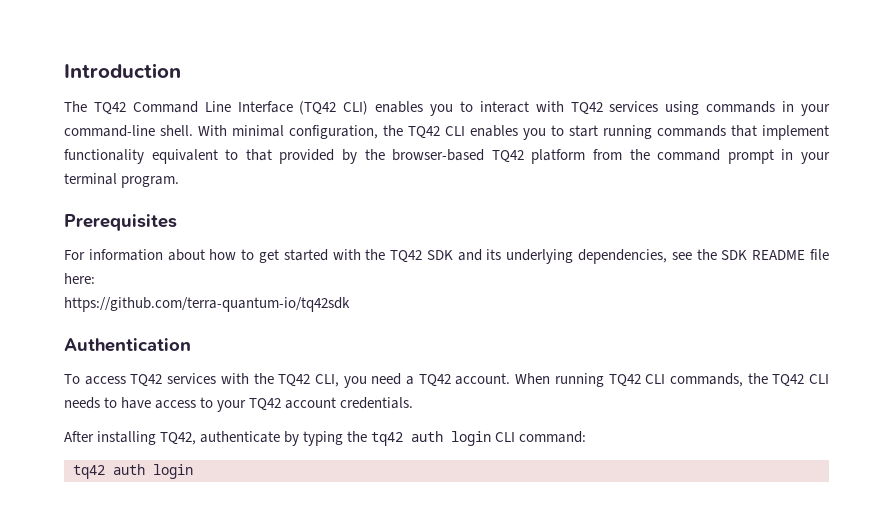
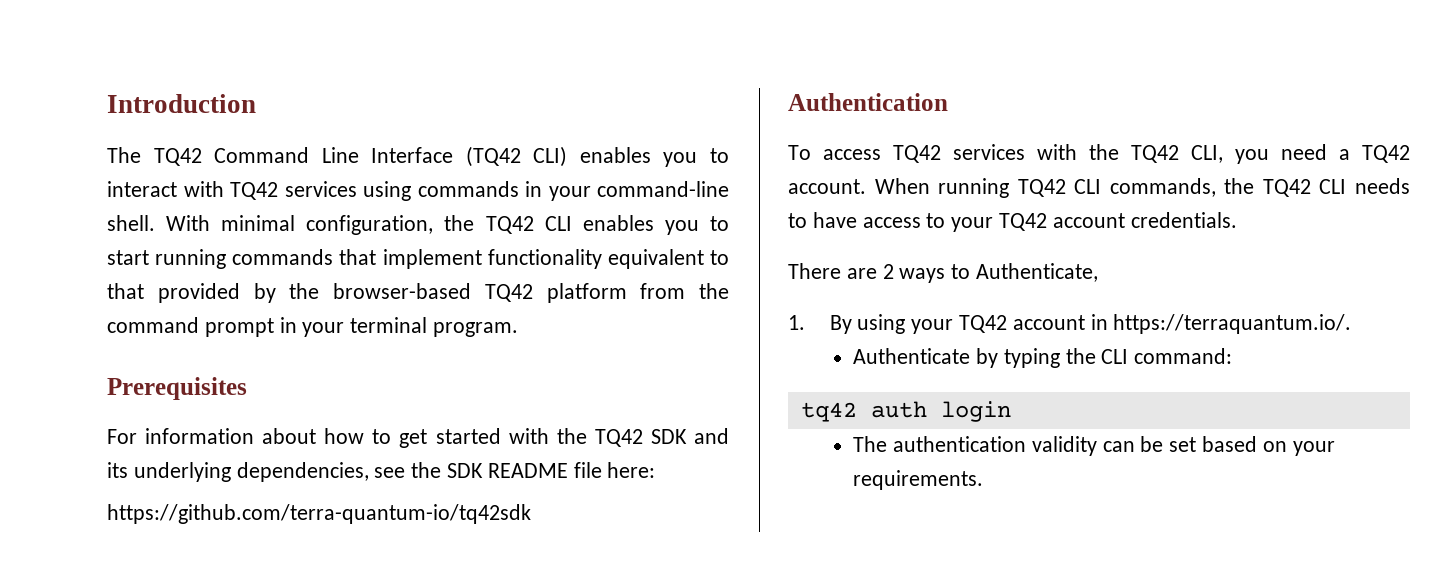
- After installing TQ42, authenticate by typing the tq42 auth login CLI command:
+ There are 2 ways to Authenticate,
+ 1. By using your TQ42 account in https://terraquantum.io/.
+ Authenticate by typing the CLI command:
+ The authentication validity can be set based on your requirements.

